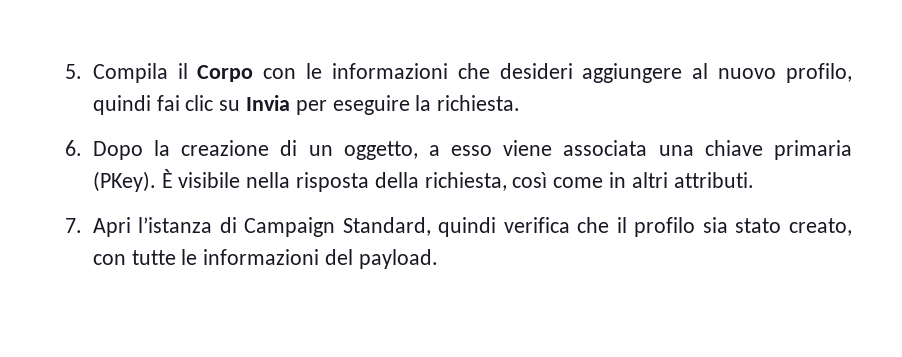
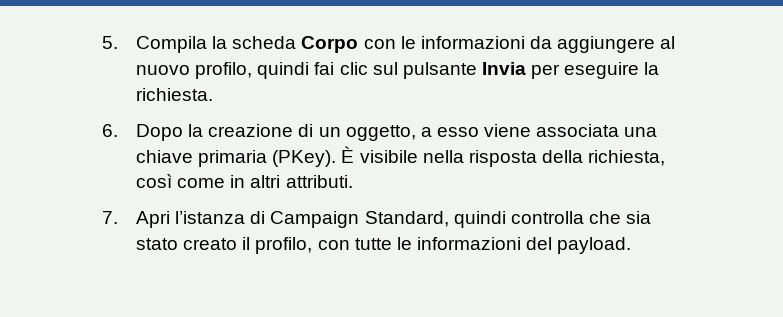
- 5. Compila il Corpo con le informazioni che desideri aggiungere al nuovo profilo, quindi fai clic su Invia per eseguire la richiesta.
+ 5. Compila la scheda Corpo con le informazioni da aggiungere al nuovo profilo, quindi fai clic sul pulsante Invia per eseguire la richiesta.
- 7. Apri l’istanza di Campaign Standard, quindi verifica che il profilo sia stato creato, con tutte le informazioni del payload.
+ 7. Apri l’istanza di Campaign Standard, quindi controlla che sia stato creato il profilo, con tutte le informazioni del payload.

